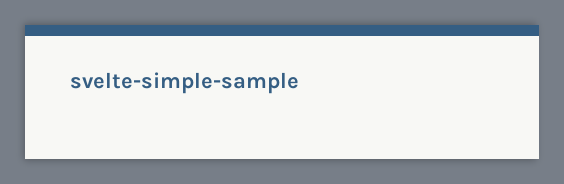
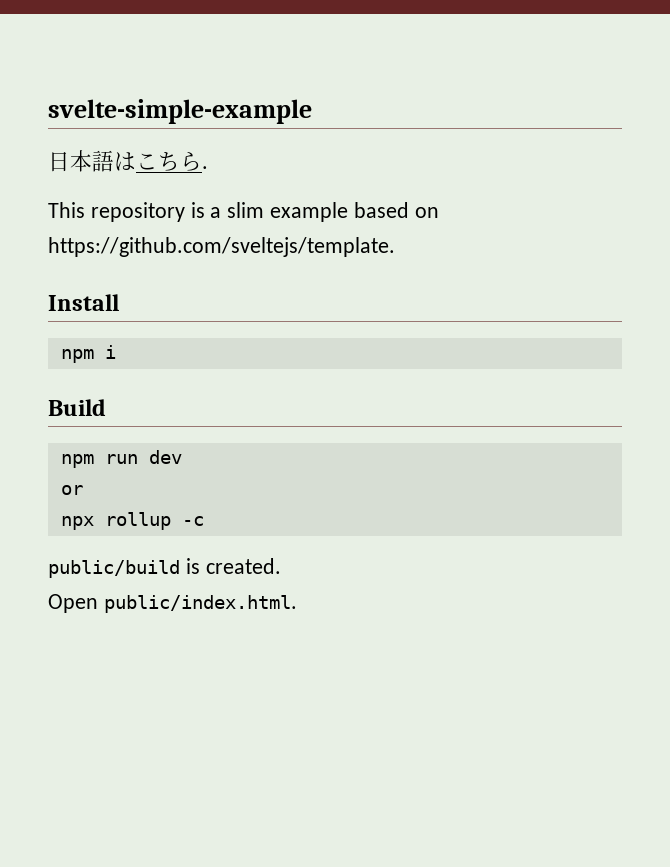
- svelte-simple-sample
+ svelte-simple-example
+ 日本語はこちら.
+ This repository is a slim example based on https://github.com/sveltejs/template.
+ Install
+ npm i
+ Build
+ npm run dev
+ or
+ npx rollup -c
+ public/build is created.
+ Open public/index.html.

